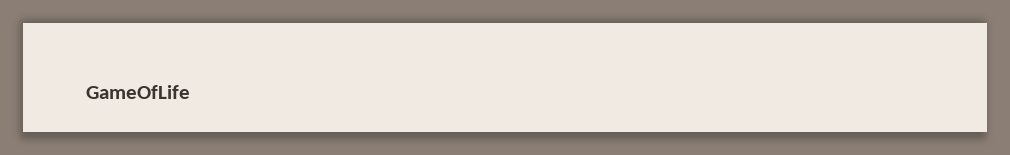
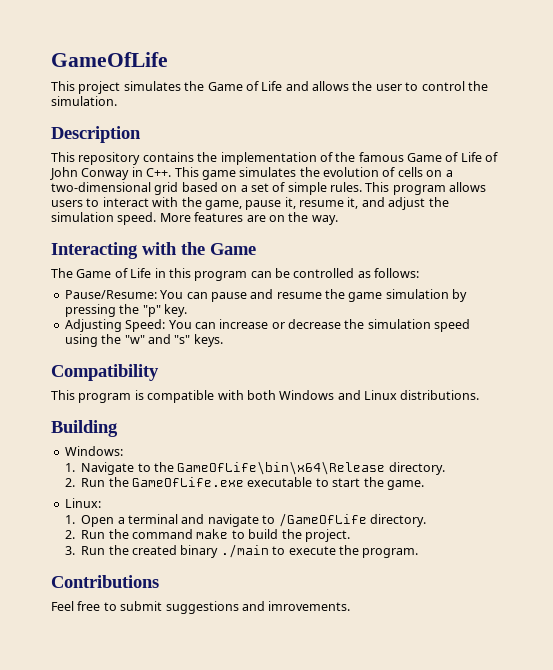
+ This project simulates the Game of Life and allows the user to control the simulation.
+ Description
+ This repository contains the implementation of the famous Game of Life of John Conway in C++. This game simulates the evolution of cells on a two-dimensional grid based on a set of simple rules. This program allows users to interact with the game, pause it, resume it, and adjust the simulation speed. More features are on the way.
+ Interacting with the Game
+ The Game of Life in this program can be controlled as follows:
+ Pause/Resume: You can pause and resume the game simulation by pressing the "p" key.
+ Adjusting Speed: You can increase or decrease the simulation speed using the "w" and "s" keys.
+ Compatibility
+ This program is compatible with both Windows and Linux distributions.
+ Building
+ Windows:
+ 1. Navigate to the GameOfLife\bin\x64\Release directory.
+ 2. Run the GameOfLife.exe executable to start the game.
+ Linux:
+ 1. Open a terminal and navigate to /GameOfLife directory.
+ 2. Run the command make to build the project.
+ 3. Run the created binary ./main to execute the program.
+ Contributions
+ Feel free to submit suggestions and imrovements.

